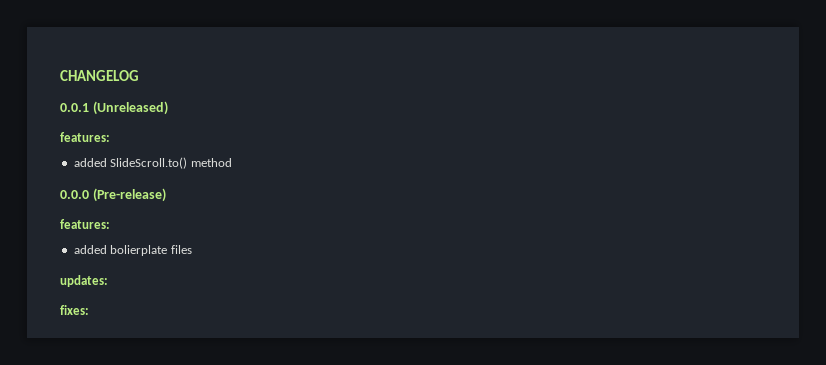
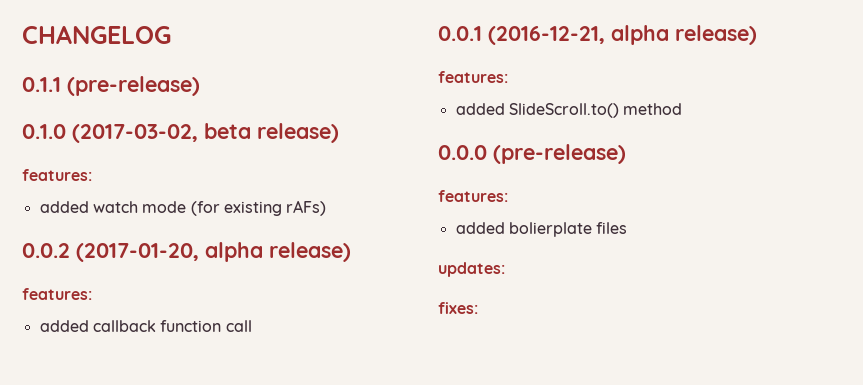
- 0.0.1 (Unreleased)
+ 0.1.1 (pre-release)
+ 0.1.0 (2017-03-02, beta release)
+ features:
+ added watch mode (for existing rAFs)
+ 0.0.2 (2017-01-20, alpha release)
+ features:
+ added callback function call
+ 0.0.1 (2016-12-21, alpha release)
- 0.0.0 (Pre-release)
+ 0.0.0 (pre-release)

